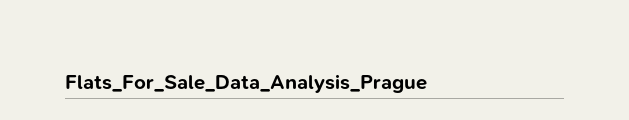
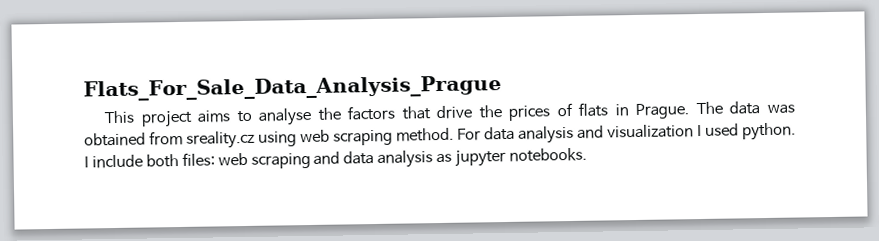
+ This project aims to analyse the factors that drive the prices of flats in Prague. The data was obtained from sreality.cz using web scraping method. For data analysis and visualization I used python. I include both files: web scraping and data analysis as jupyter notebooks.

